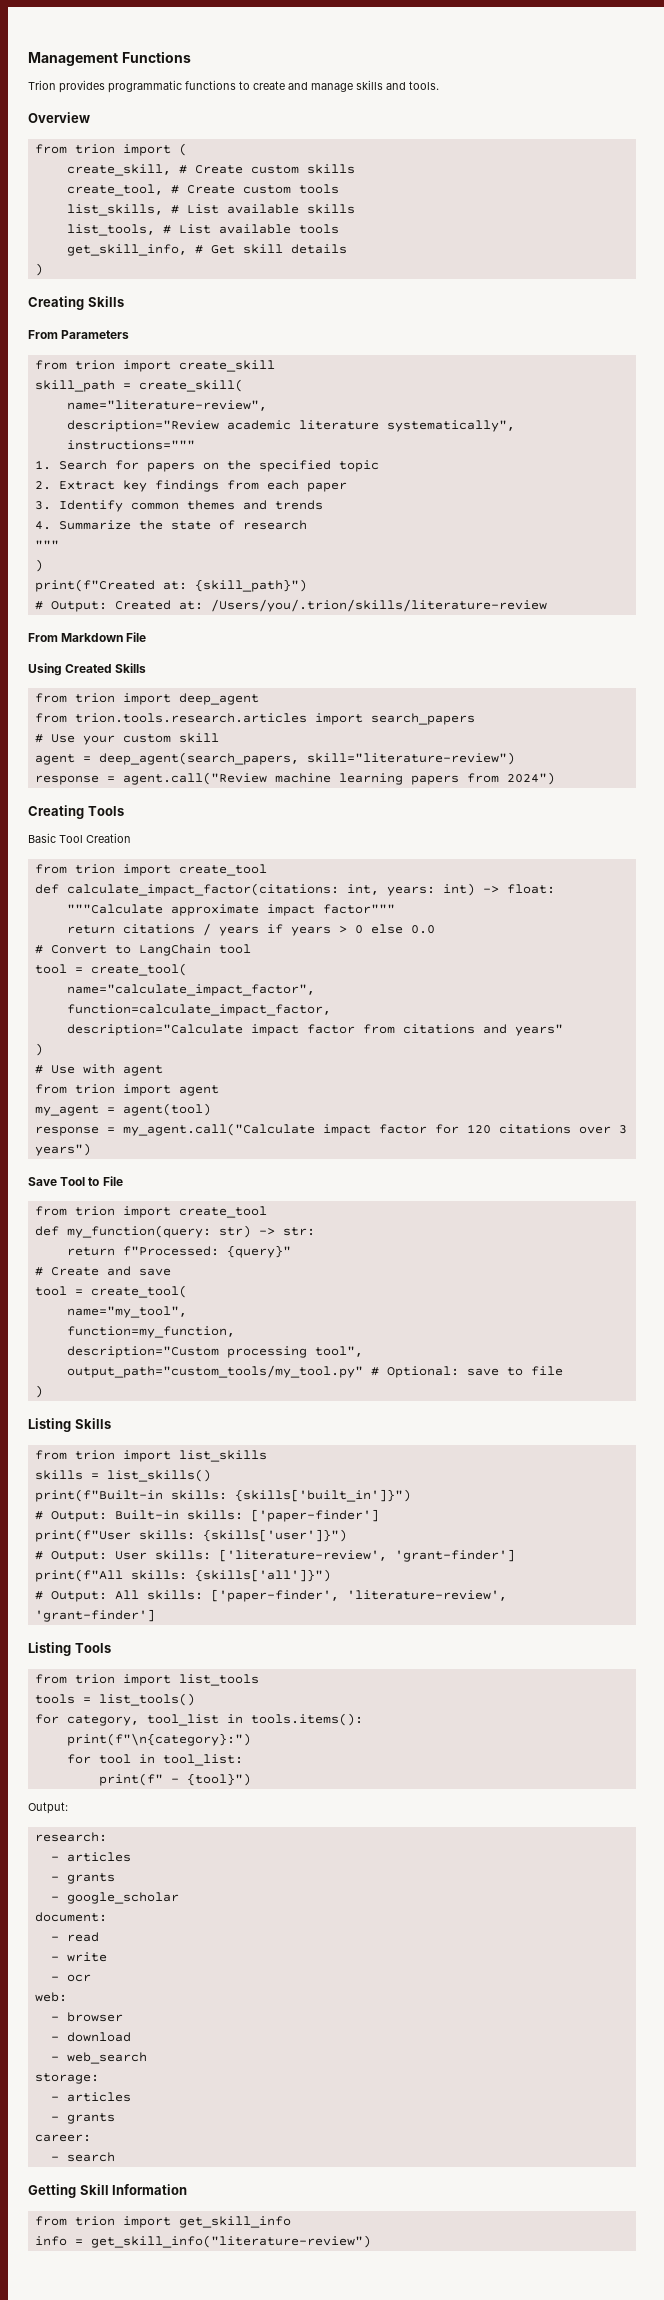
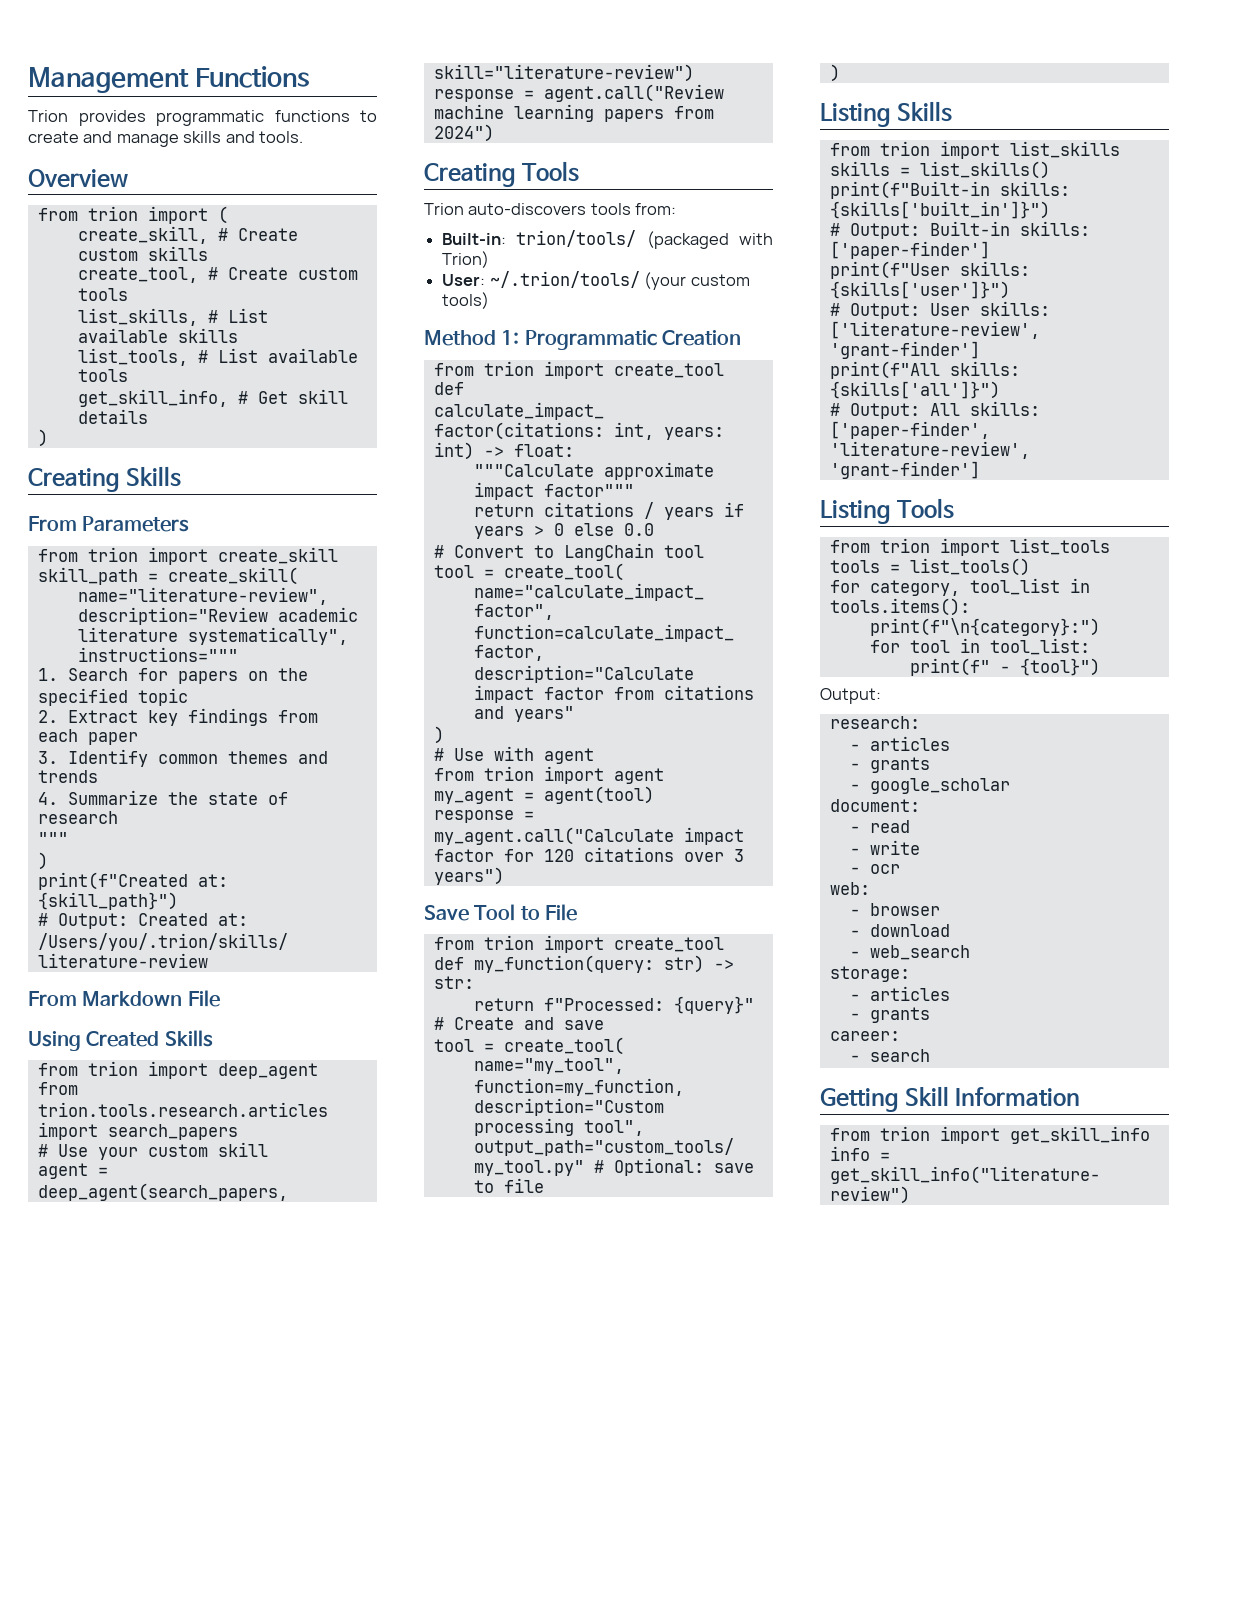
- Basic Tool Creation
+ Trion auto-discovers tools from:
+ Built-in: trion/tools/ (packaged with Trion)
+ User: ~/.trion/tools/ (your custom tools)
+ Method 1: Programmatic Creation

